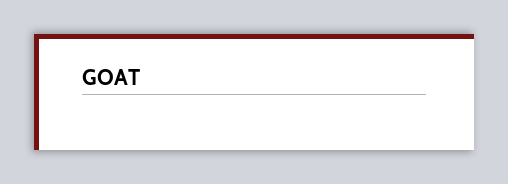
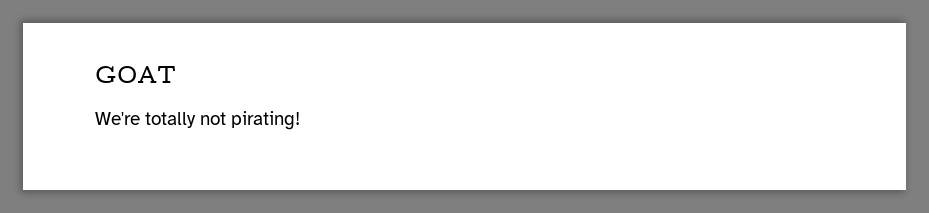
+ We're totally not pirating!

